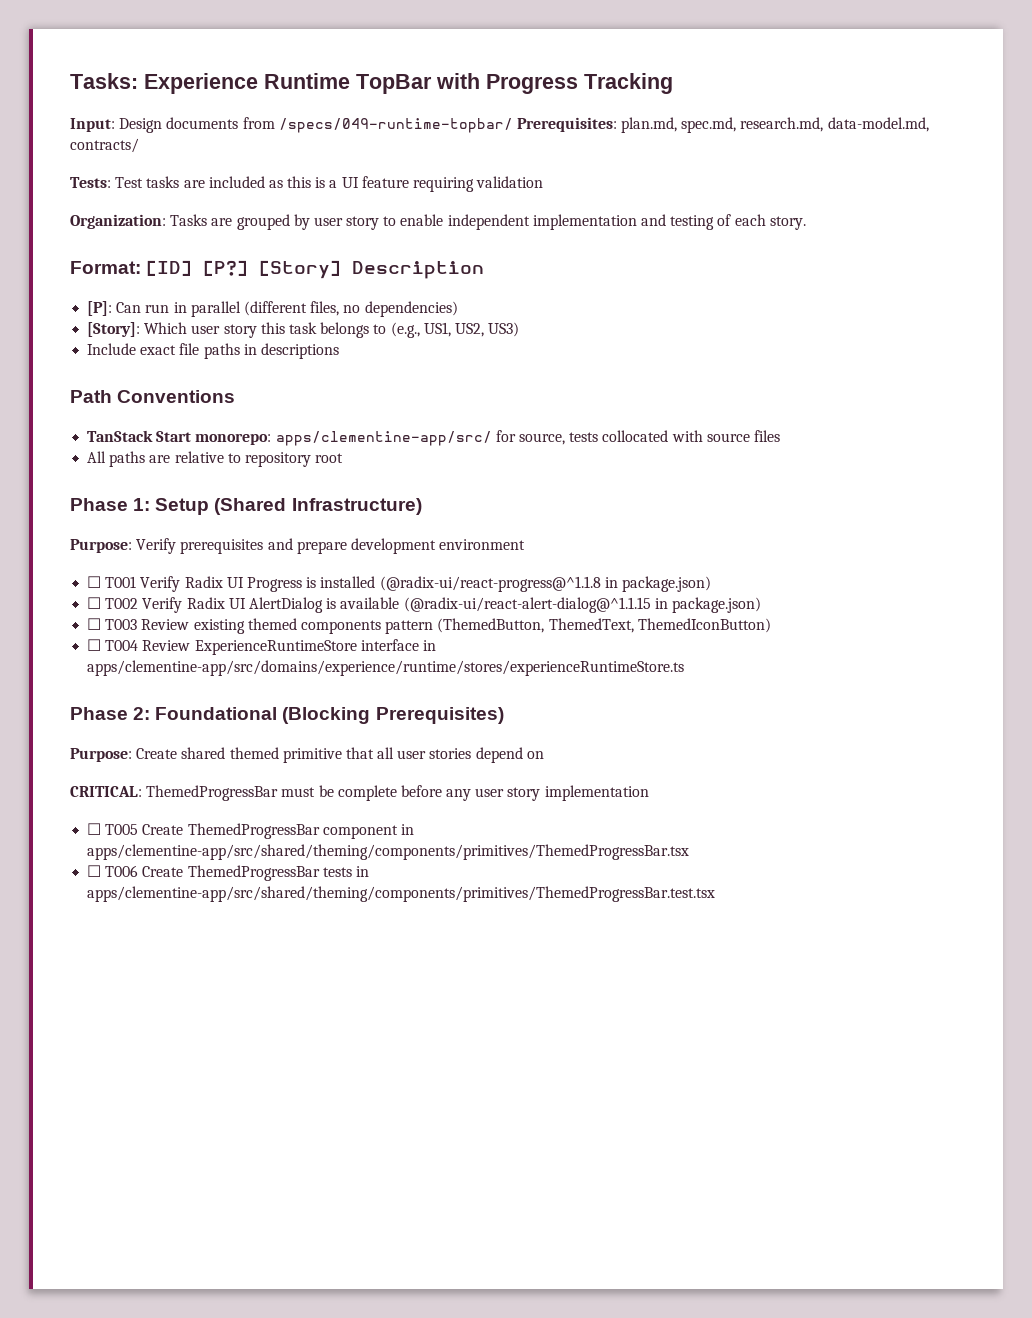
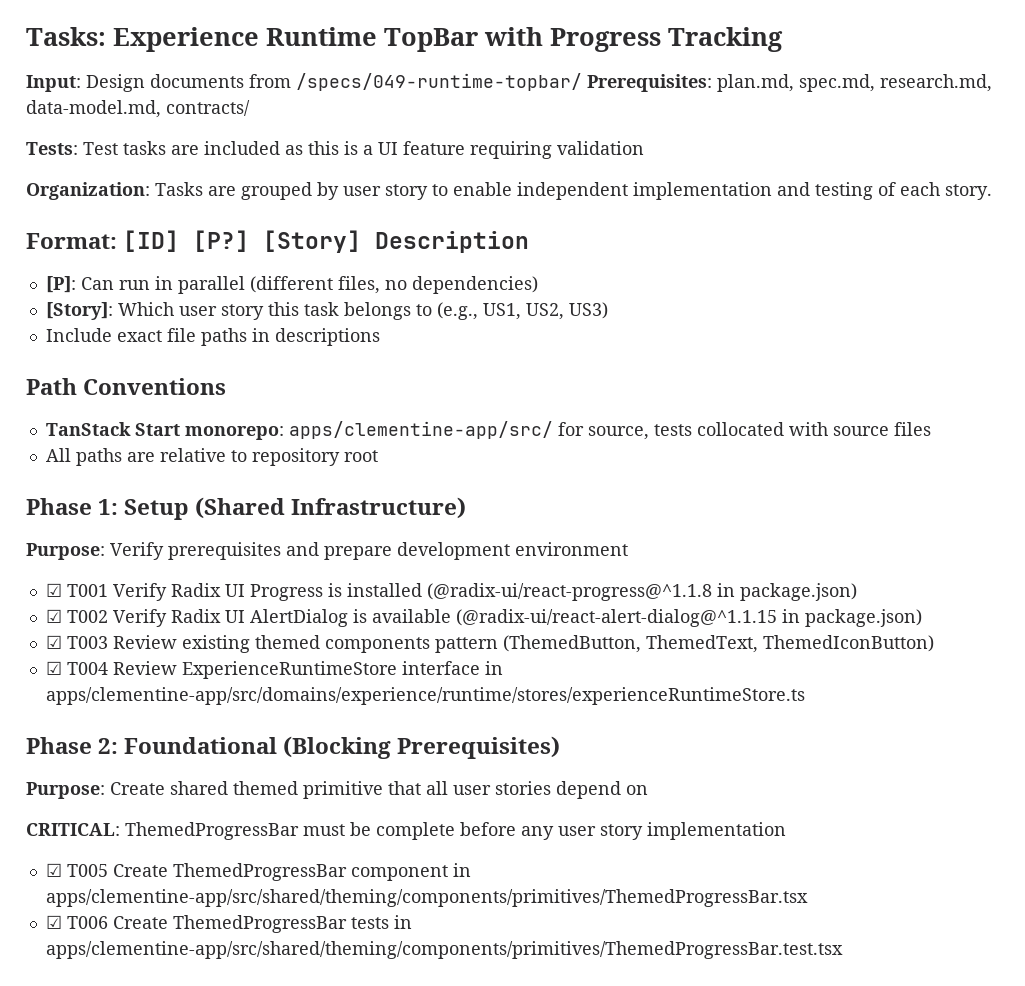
- ☐ T001 Verify Radix UI Progress is installed (@radix-ui/react-progress@^1.1.8 in package.json)
+ ☑ T001 Verify Radix UI Progress is installed (@radix-ui/react-progress@^1.1.8 in package.json)
- ☐ T002 Verify Radix UI AlertDialog is available (@radix-ui/react-alert-dialog@^1.1.15 in package.json)
+ ☑ T002 Verify Radix UI AlertDialog is available (@radix-ui/react-alert-dialog@^1.1.15 in package.json)
- ☐ T003 Review existing themed components pattern (ThemedButton, ThemedText, ThemedIconButton)
+ ☑ T003 Review existing themed components pattern (ThemedButton, ThemedText, ThemedIconButton)
- ☐ T004 Review ExperienceRuntimeStore interface in apps/clementine-app/src/domains/experience/runtime/stores/experienceRuntimeStore.ts
+ ☑ T004 Review ExperienceRuntimeStore interface in apps/clementine-app/src/domains/experience/runtime/stores/experienceRuntimeStore.ts
- ☐ T005 Create ThemedProgressBar component in apps/clementine-app/src/shared/theming/components/primitives/ThemedProgressBar.tsx
+ ☑ T005 Create ThemedProgressBar component in apps/clementine-app/src/shared/theming/components/primitives/ThemedProgressBar.tsx
- ☐ T006 Create ThemedProgressBar tests in apps/clementine-app/src/shared/theming/components/primitives/ThemedProgressBar.test.tsx
+ ☑ T006 Create ThemedProgressBar tests in apps/clementine-app/src/shared/theming/components/primitives/ThemedProgressBar.test.tsx

